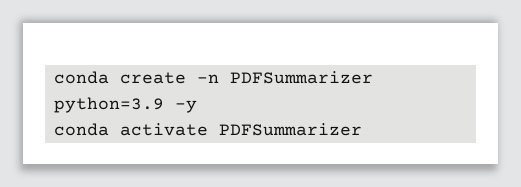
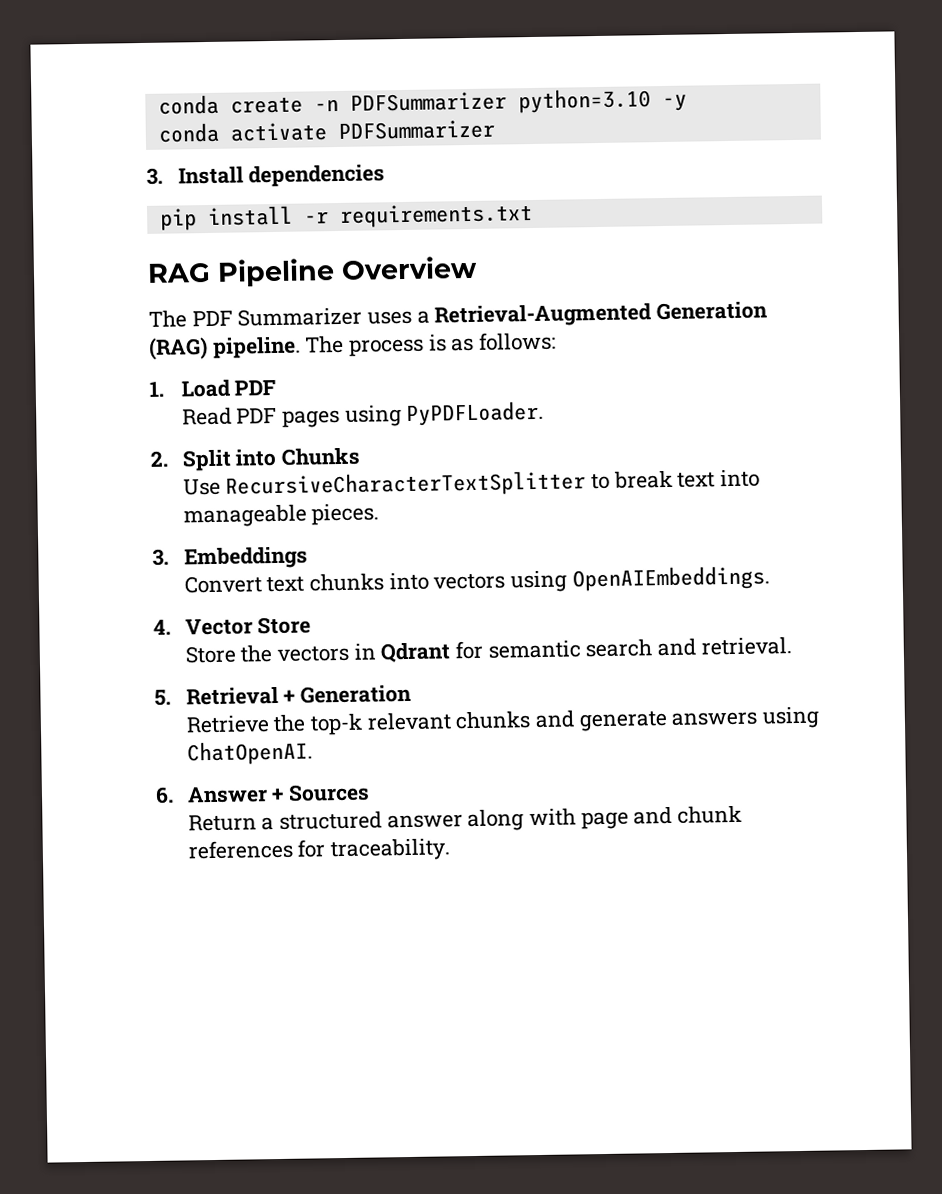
- conda create -n PDFSummarizer python=3.9 -y
+ conda create -n PDFSummarizer python=3.10 -y
+ 3. Install dependencies
+ pip install -r requirements.txt
+ RAG Pipeline Overview
+ The PDF Summarizer uses a Retrieval-Augmented Generation (RAG) pipeline. The process is as follows:
+ 1. Load PDF
+ Read PDF pages using PyPDFLoader.
+ 2. Split into Chunks
+ Use RecursiveCharacterTextSplitter to break text into manageable pieces.
+ 3. Embeddings
+ Convert text chunks into vectors using OpenAIEmbeddings.
+ 4. Vector Store
+ Store the vectors in Qdrant for semantic search and retrieval.
+ 5. Retrieval + Generation
+ Retrieve the top-k relevant chunks and generate answers using ChatOpenAI.
+ 6. Answer + Sources
+ Return a structured answer along with page and chunk references for traceability.

